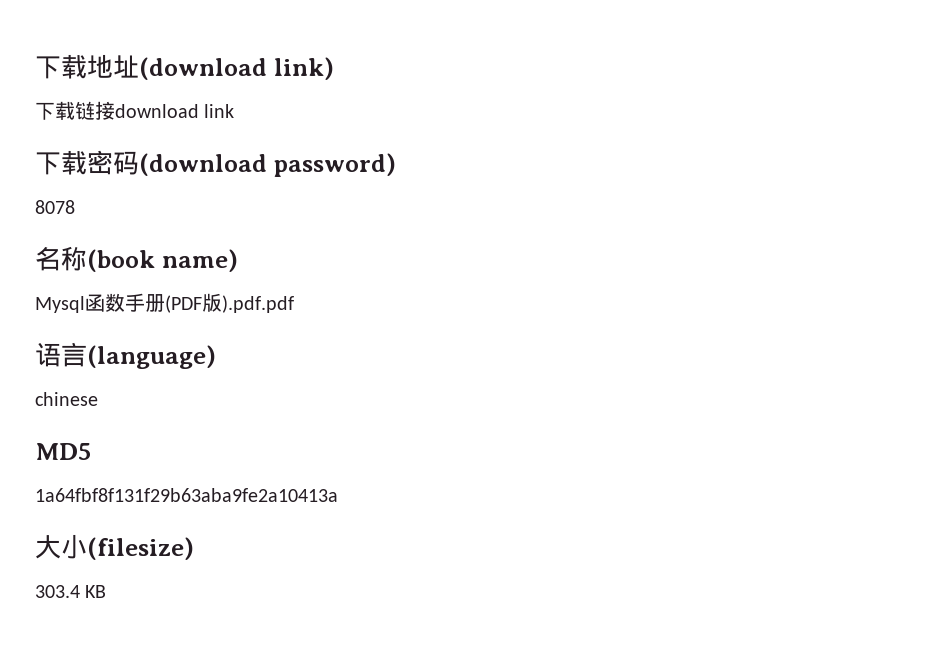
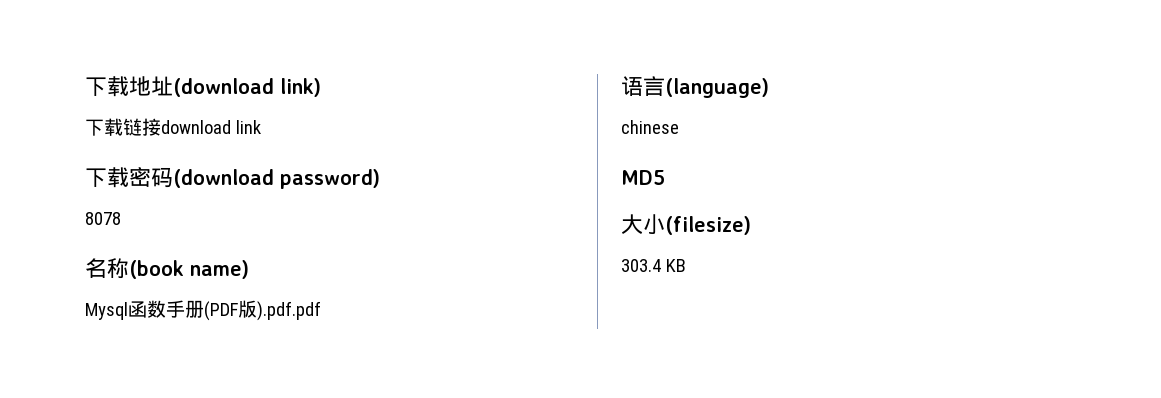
- 1a64fbf8f131f29b63aba9fe2a10413a

